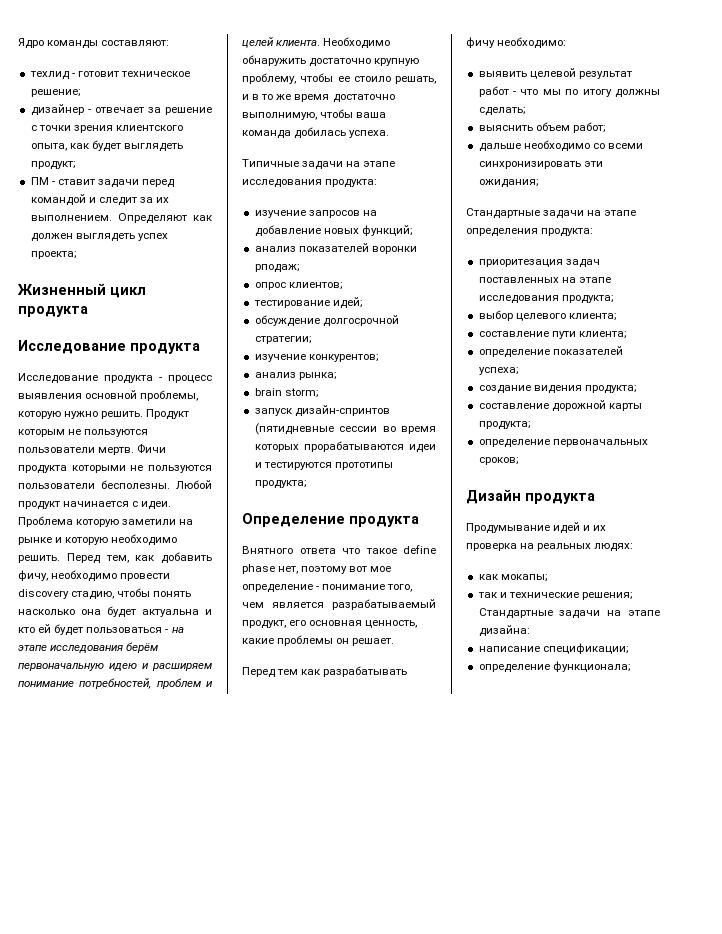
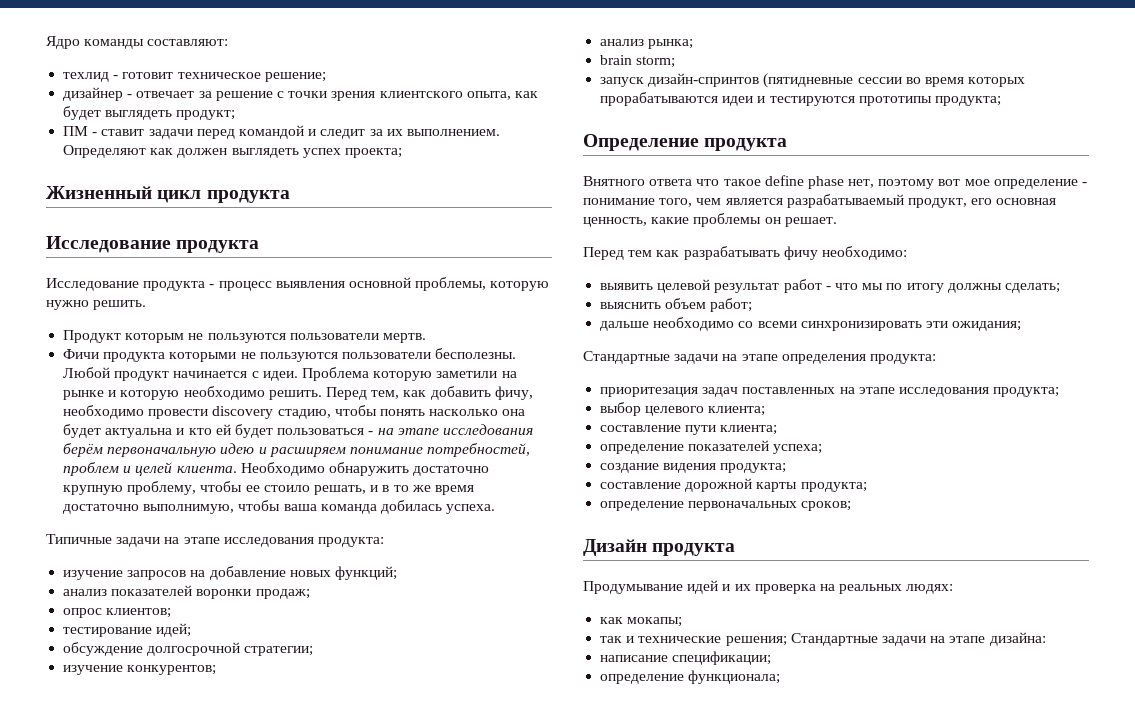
- Исследование продукта - процесс выявления основной проблемы, которую нужно решить. Продукт которым не пользуются пользователи мертв. Фичи продукта которыми не пользуются пользователи бесполезны.
+ Исследование продукта - процесс выявления основной проблемы, которую нужно решить.
+ Продукт которым не пользуются пользователи мертв.
+ Фичи продукта которыми не пользуются пользователи бесполезны.
- анализ показателей воронки рподаж;
+ анализ показателей воронки продаж;

